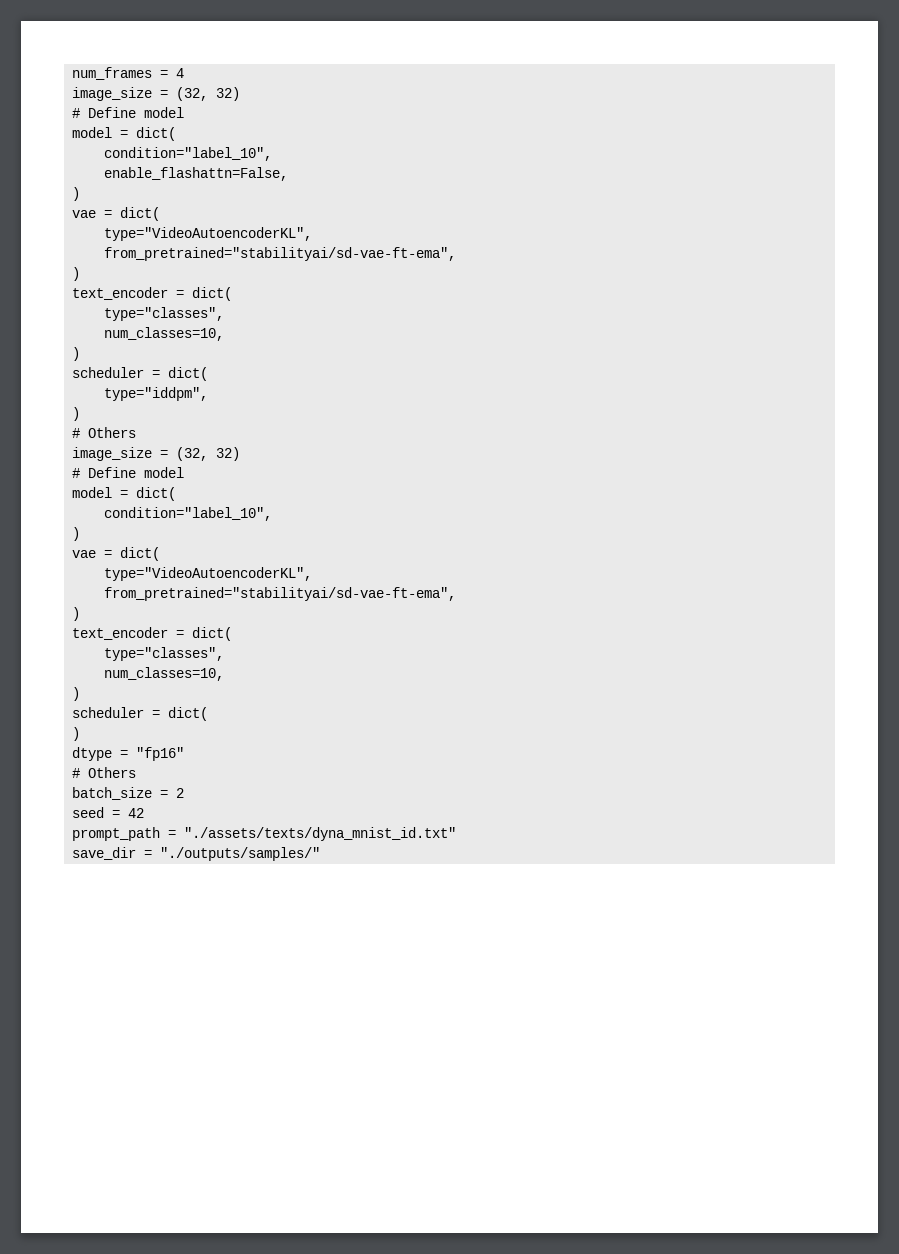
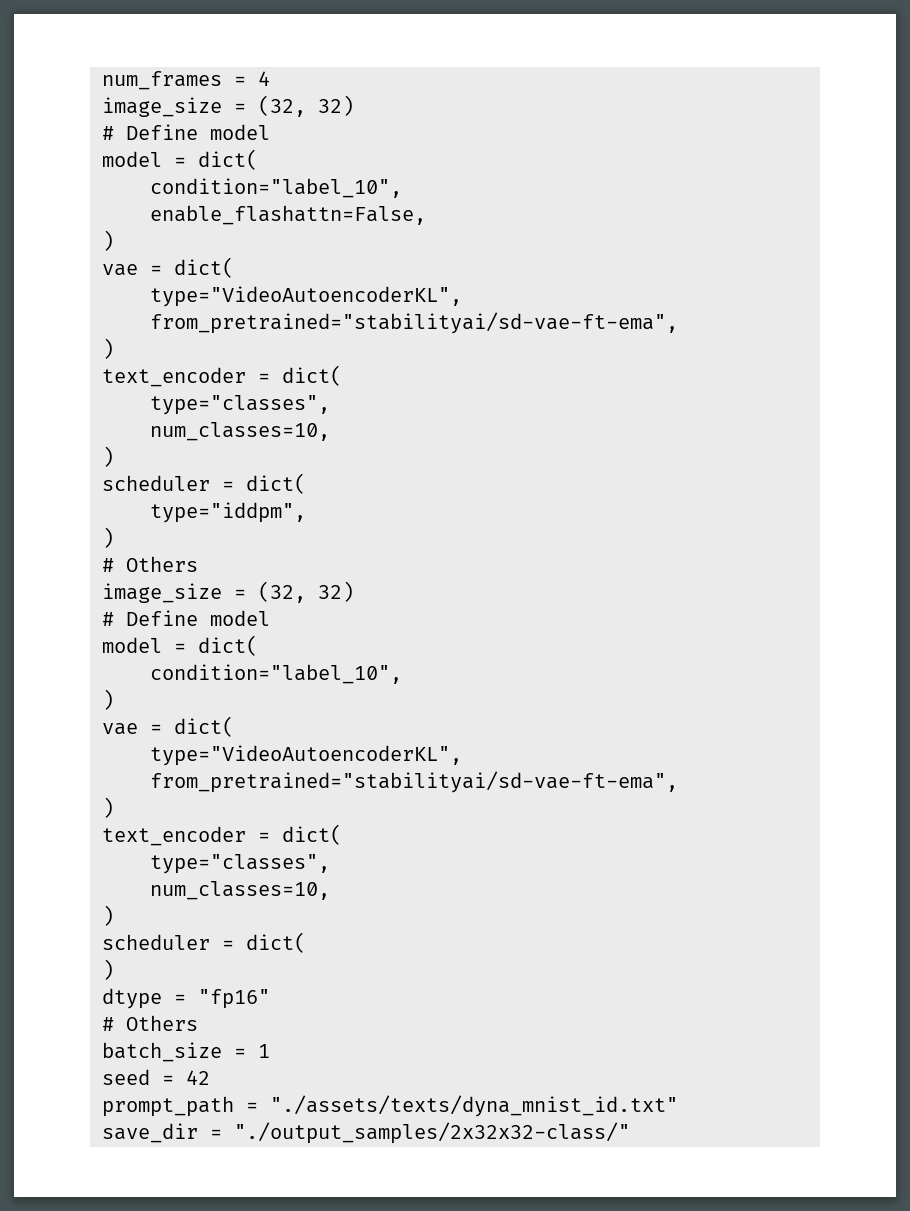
- batch_size = 2
+ batch_size = 1
- save_dir = "./outputs/samples/"
+ save_dir = "./output_samples/2x32x32-class/"

